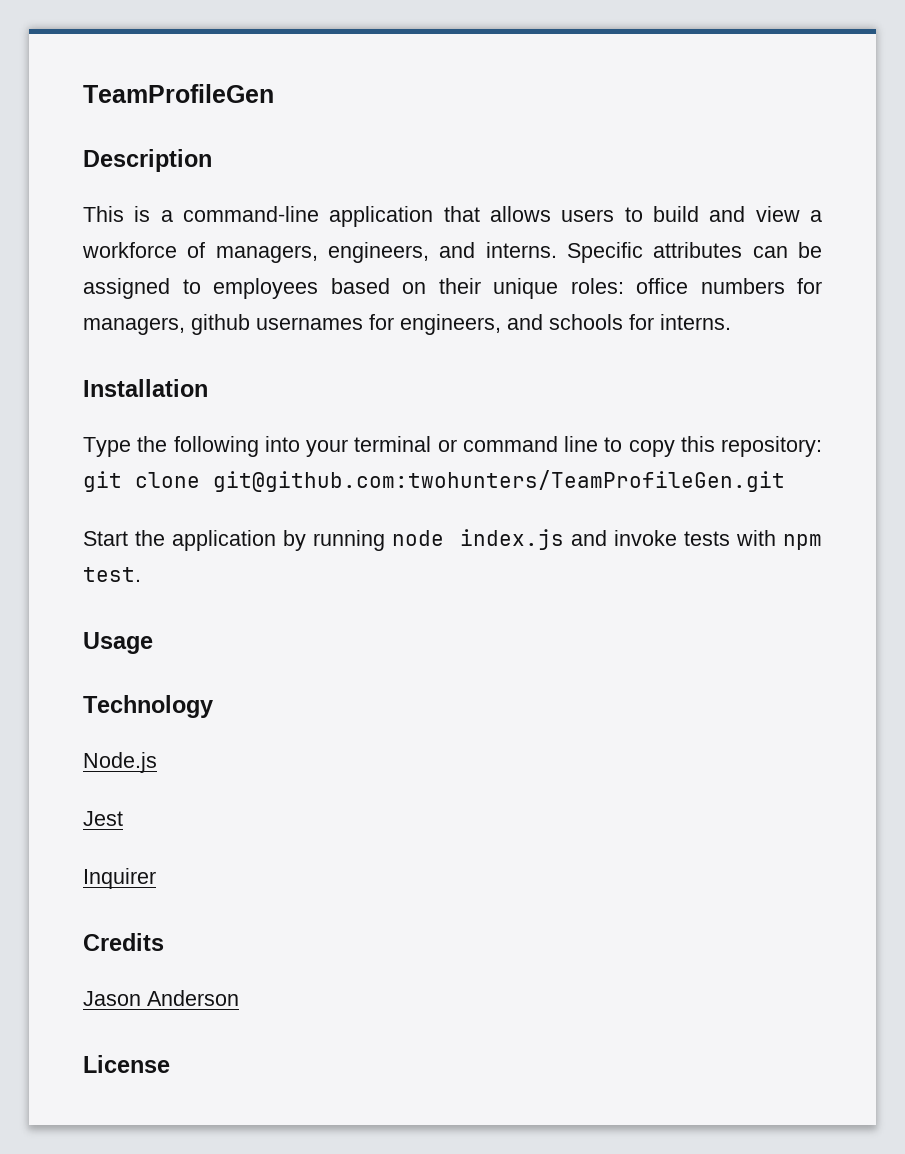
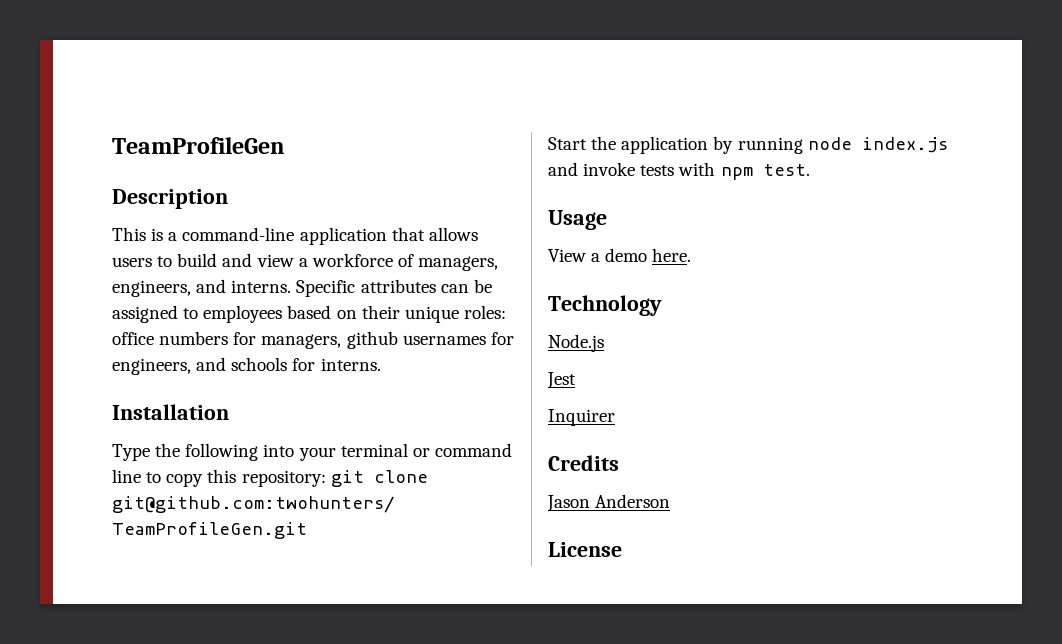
+ View a demo here.

